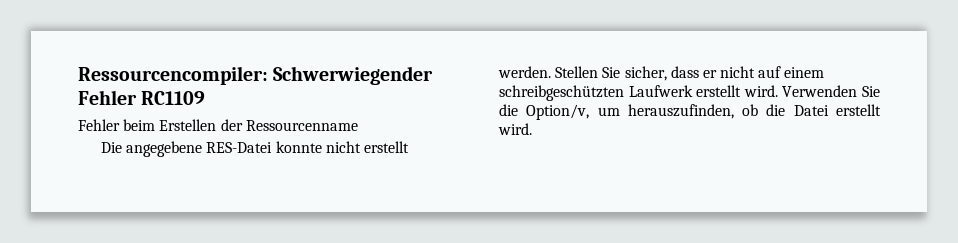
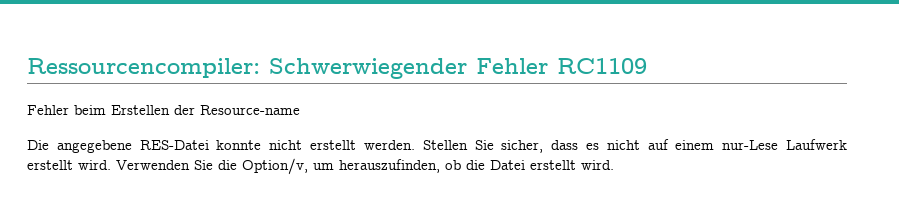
- Fehler beim Erstellen der Ressourcenname
+ Fehler beim Erstellen der Resource-name
- Stellen Sie sicher, dass er nicht auf einem schreibgeschützten Laufwerk erstellt wird.
+ Stellen Sie sicher, dass es nicht auf einem nur-Lese Laufwerk erstellt wird.

